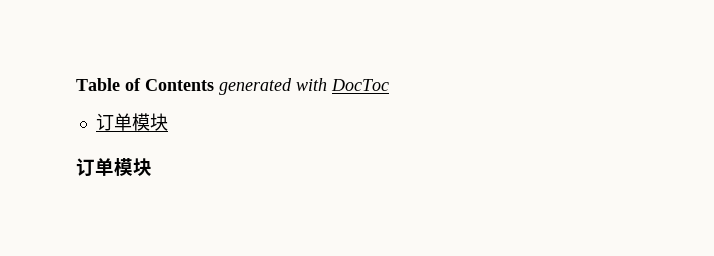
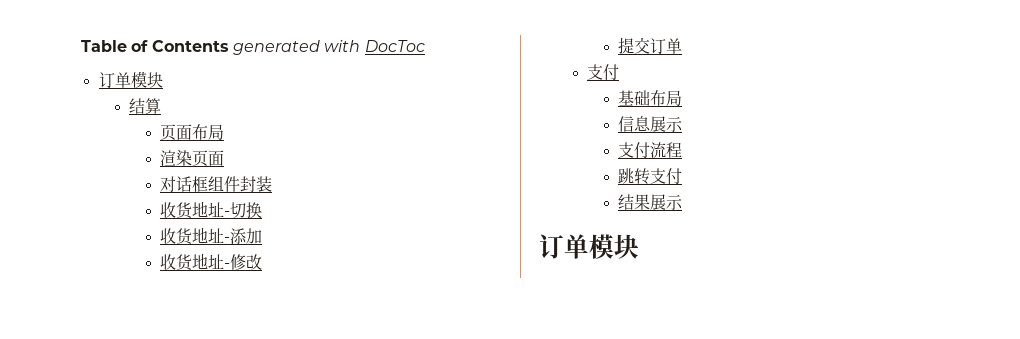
+ 结算
+ 页面布局
+ 渲染页面
+ 对话框组件封装
+ 收货地址-切换
+ 收货地址-添加
+ 收货地址-修改
+ 提交订单
+ 支付
+ 基础布局
+ 信息展示
+ 支付流程
+ 跳转支付
+ 结果展示

